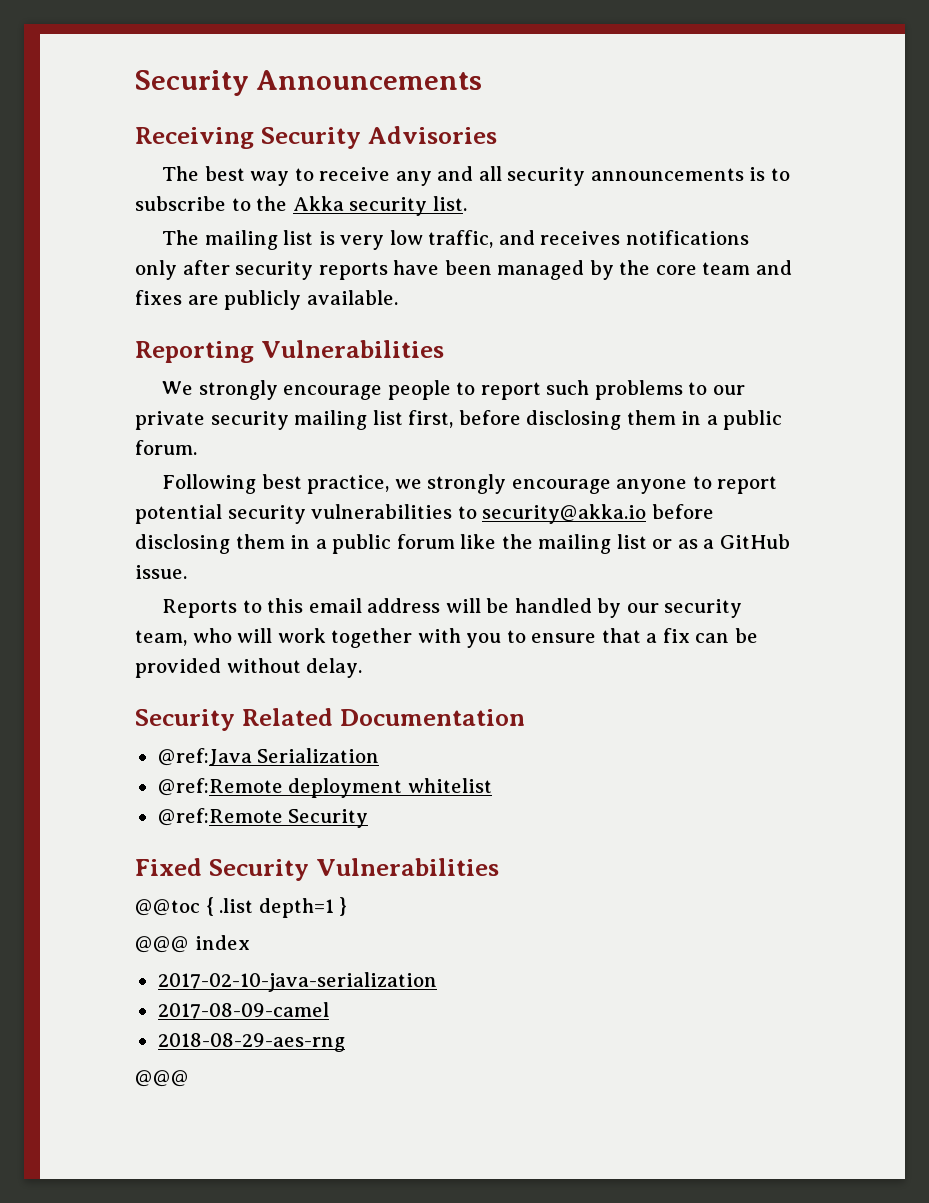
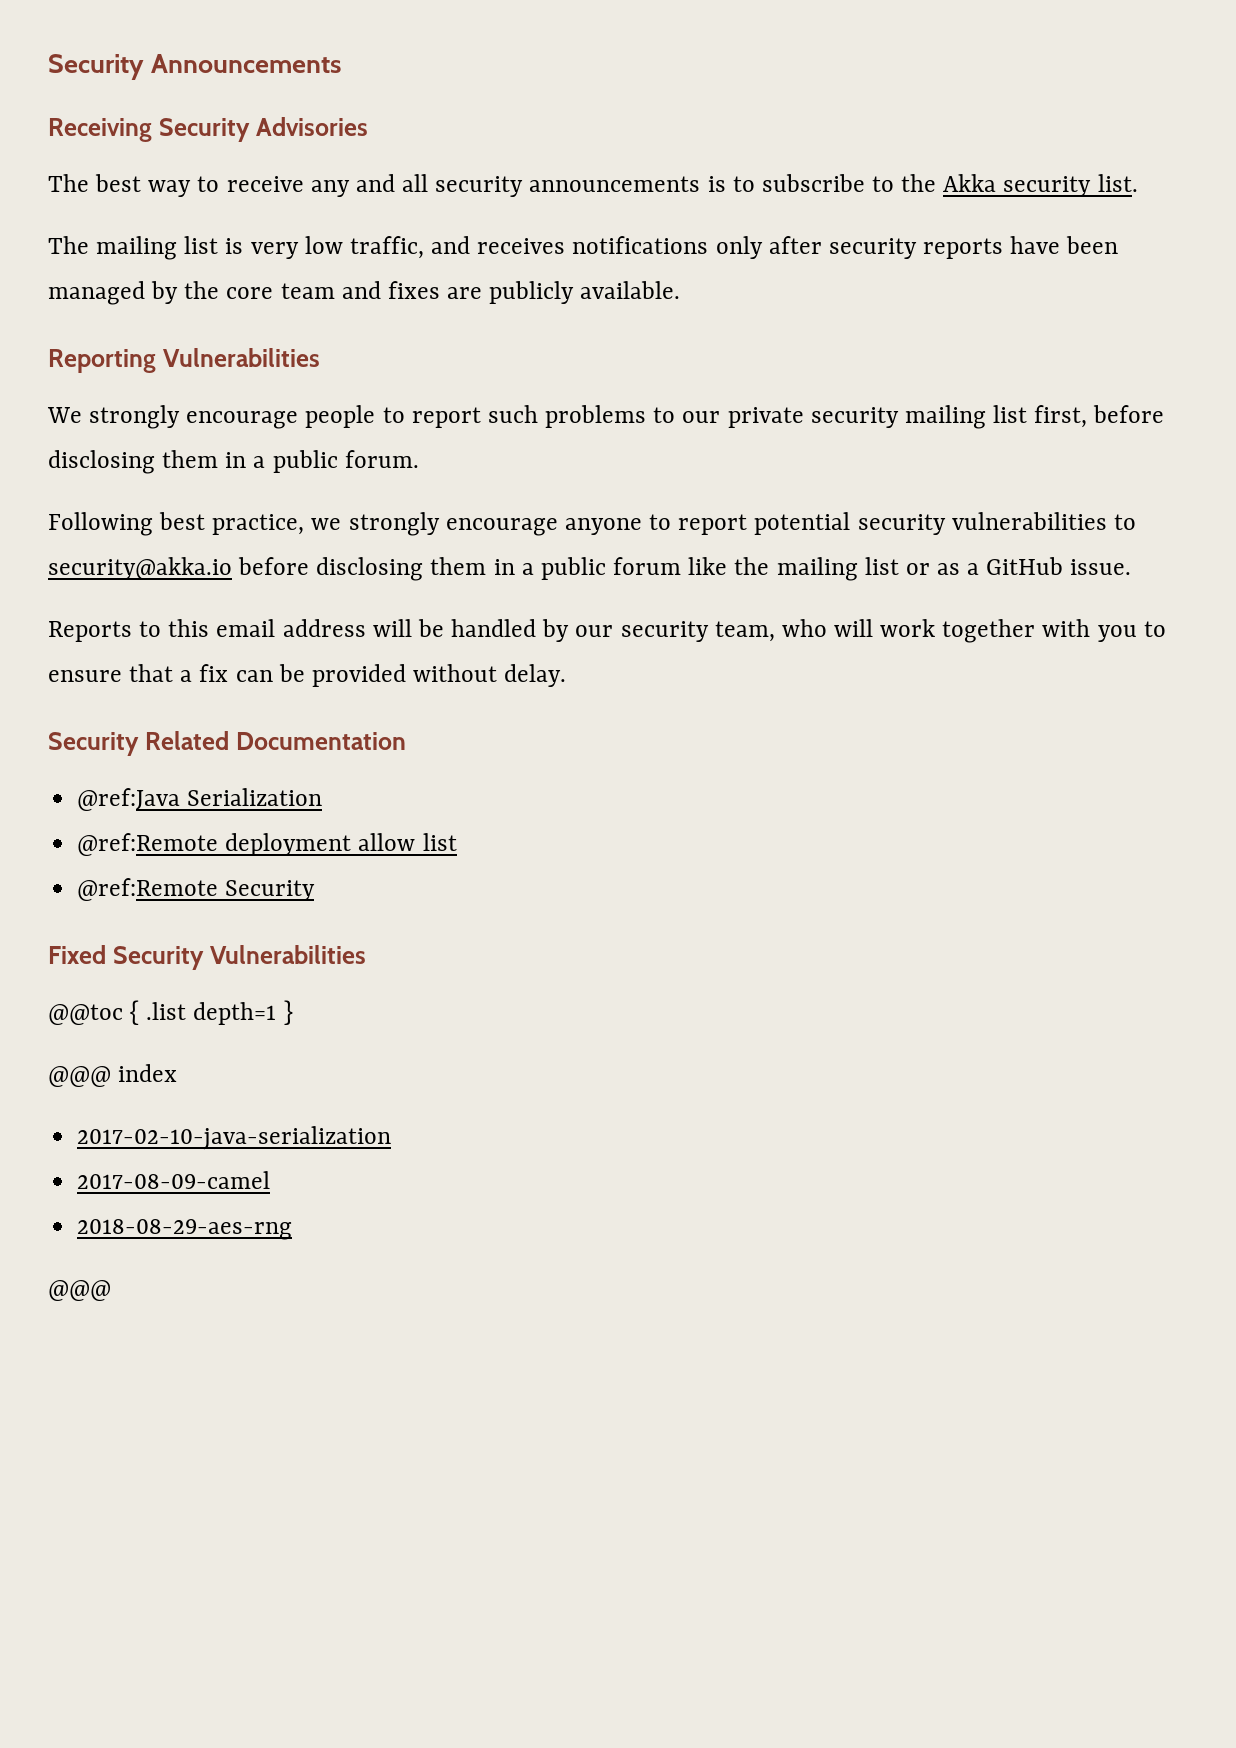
- @ref:Remote deployment whitelist
+ @ref:Remote deployment allow list

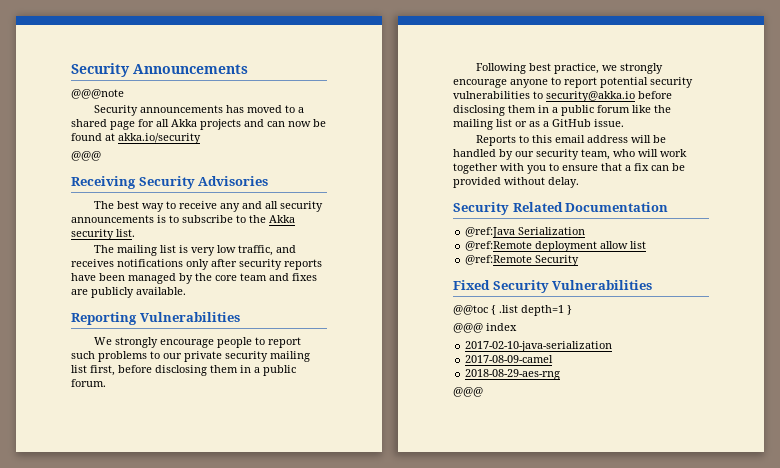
+ @@@note
+ Security announcements has moved to a shared page for all Akka projects and can now be found at akka.io/security
+ @@@

